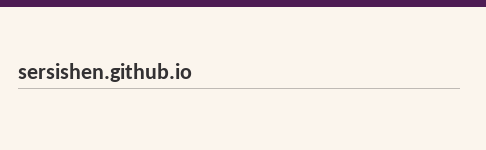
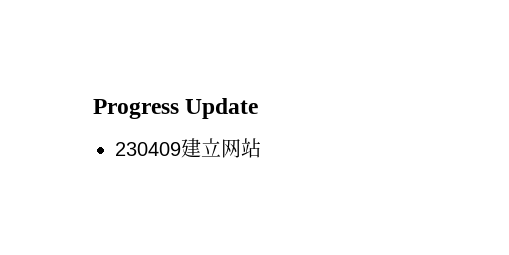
- sersishen.github.io
+ Progress Update
+ 230409建立网站

